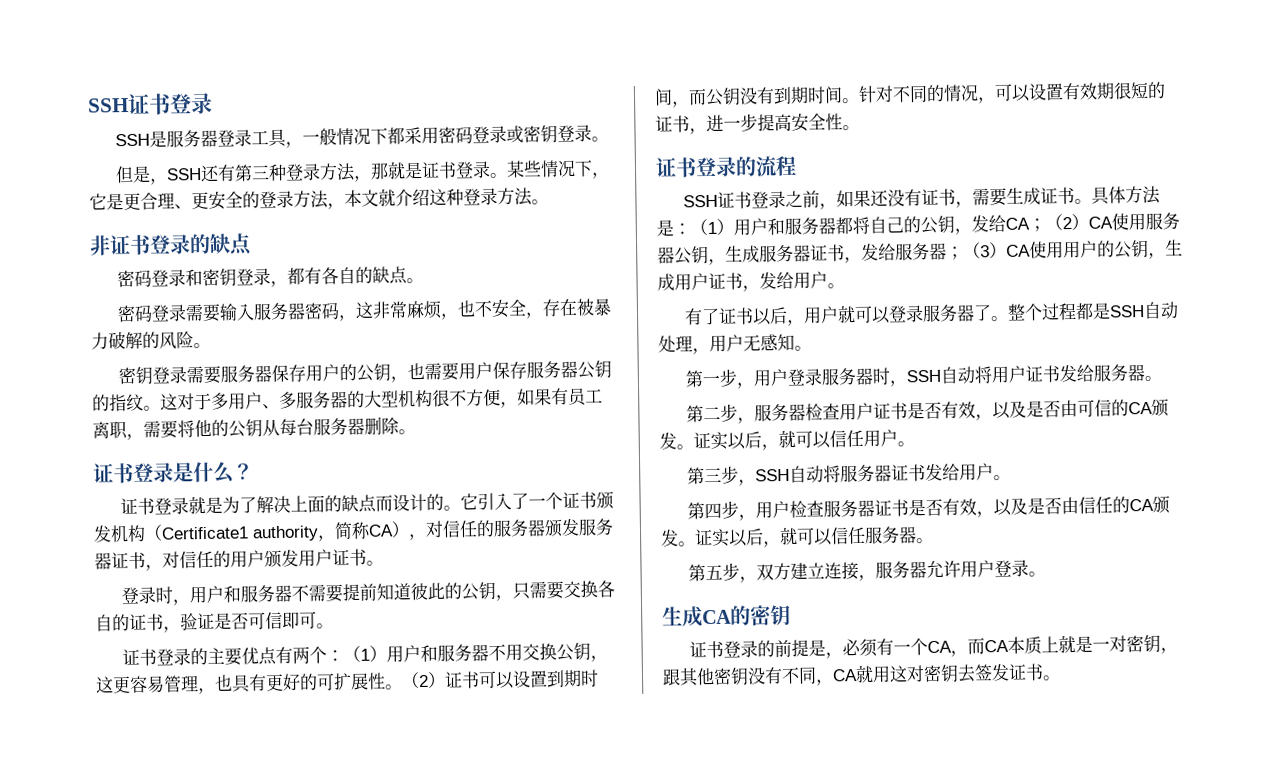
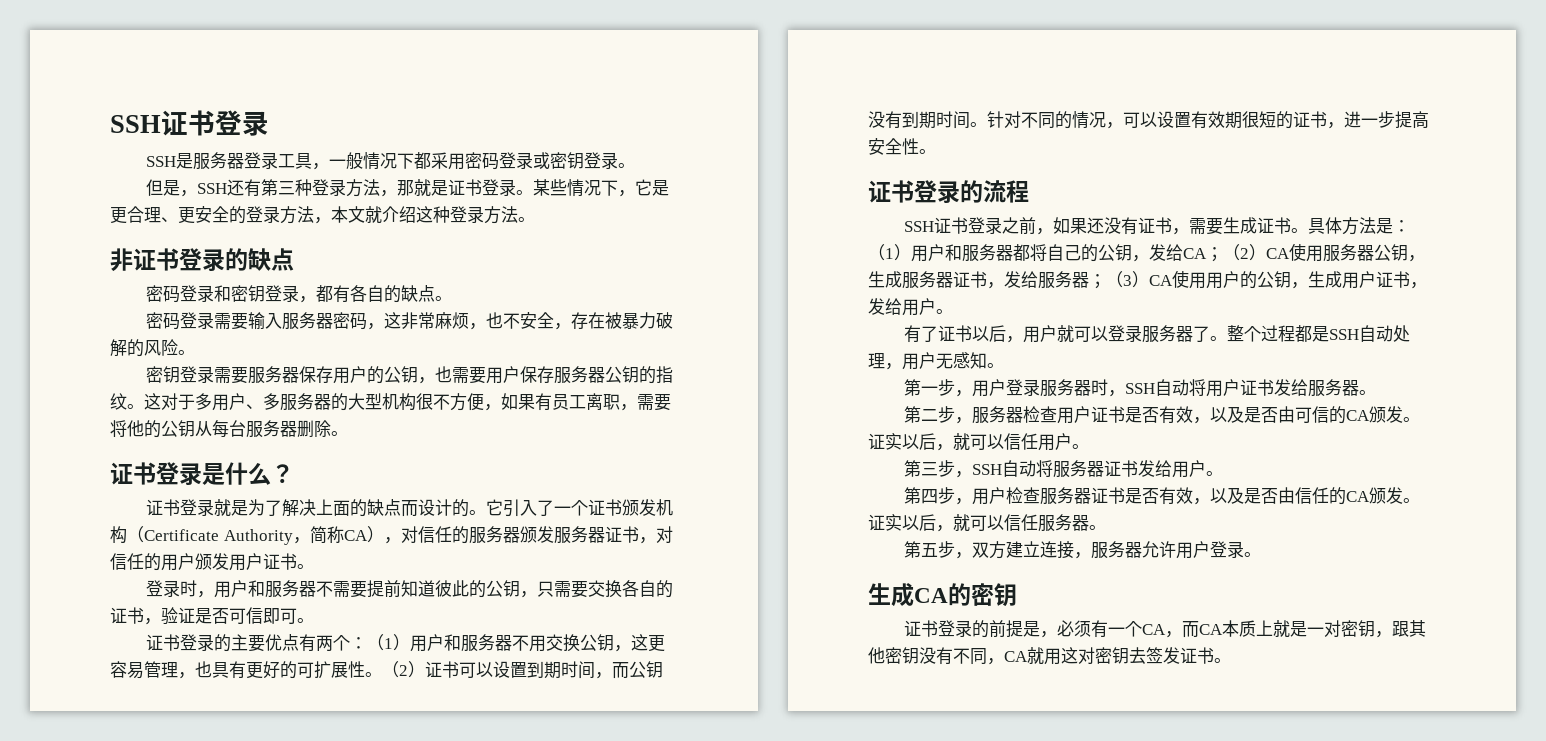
- 它引入了一个证书颁发机构（Certificate1 authority，简称CA），对信任的服务器颁发服务器证书，对信任的用户颁发用户证书。
+ 它引入了一个证书颁发机构（Certificate Authority，简称CA），对信任的服务器颁发服务器证书，对信任的用户颁发用户证书。

